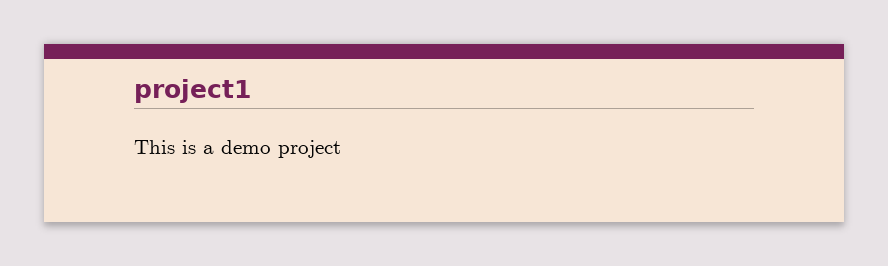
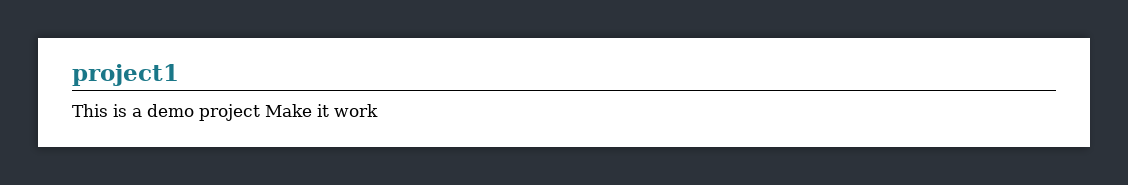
- This is a demo project
+ This is a demo project Make it work

